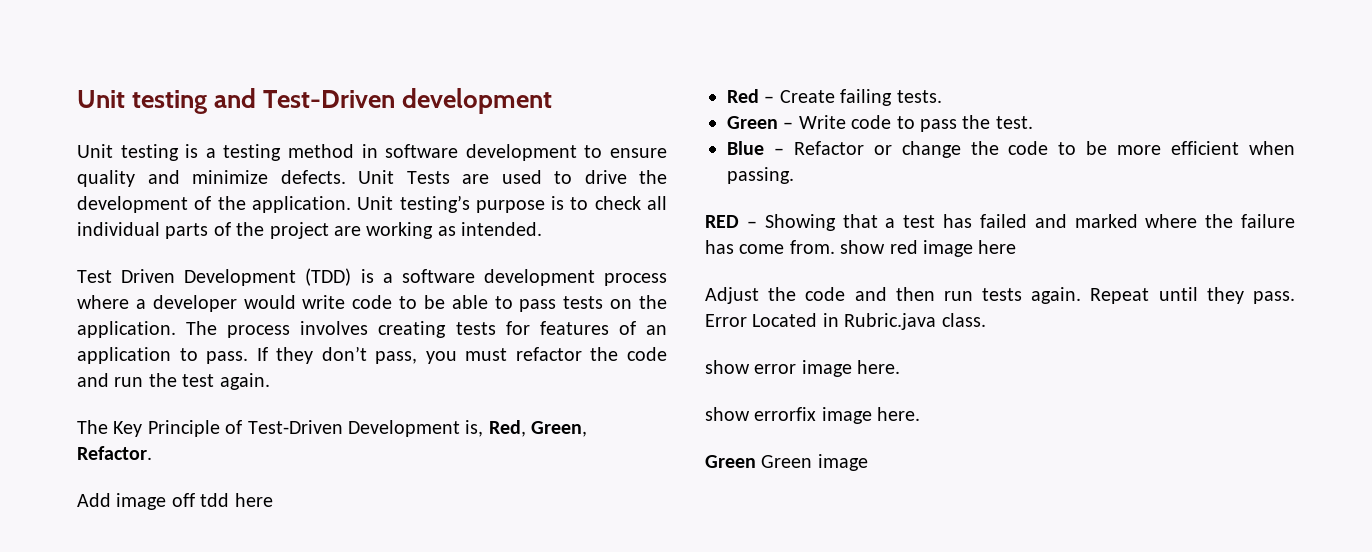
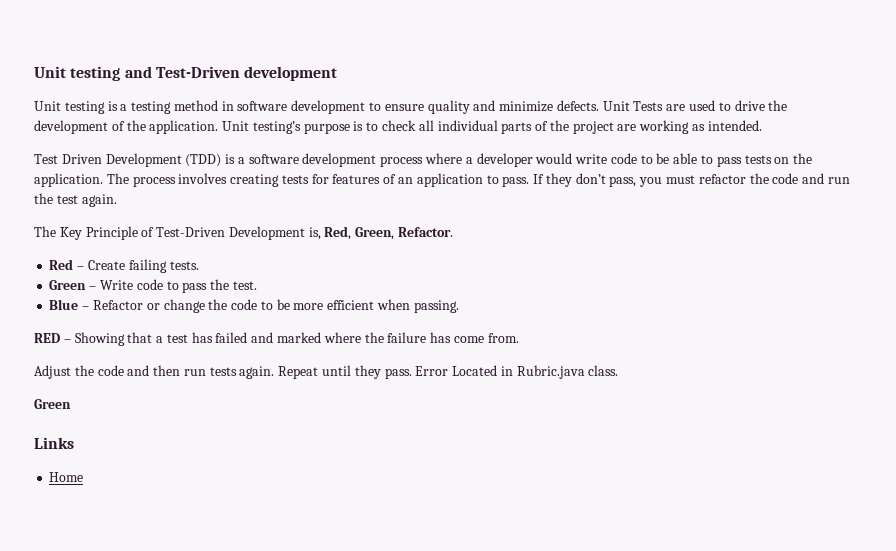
- Add image off tdd here
- RED – Showing that a test has failed and marked where the failure has come from. show red image here
+ RED – Showing that a test has failed and marked where the failure has come from.
  Error Located in Rubric.java class.
- show error image here.
- show errorfix image here.
- Green Green image
+ Green
+ Links
+ Home

